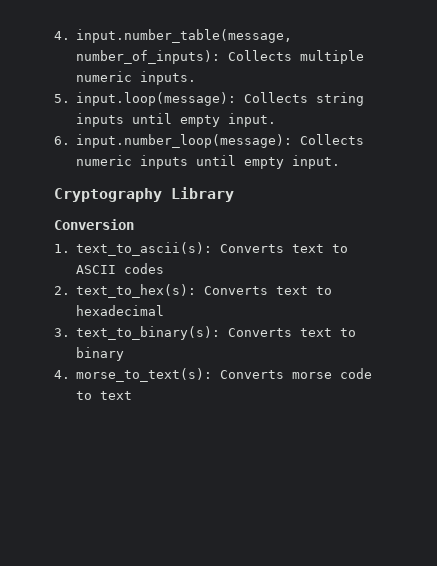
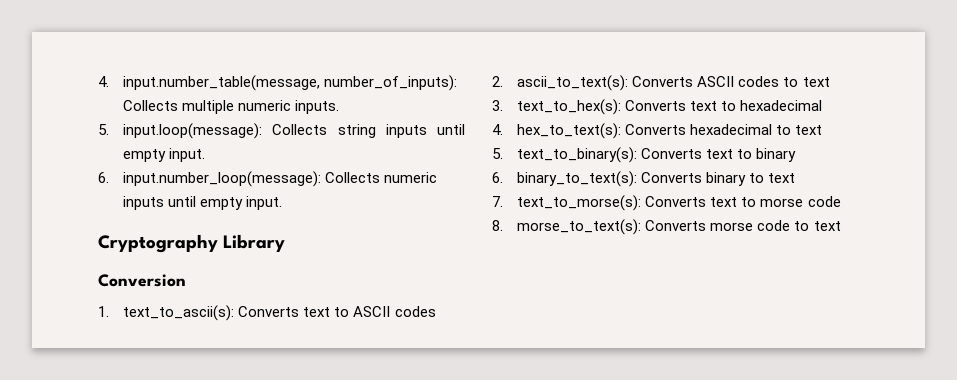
- 2. text_to_hex(s): Converts text to hexadecimal
+ 2. ascii_to_text(s): Converts ASCII codes to text
+ 3. text_to_hex(s): Converts text to hexadecimal
- 3. text_to_binary(s): Converts text to binary
+ 4. hex_to_text(s): Converts hexadecimal to text
+ 5. text_to_binary(s): Converts text to binary
- 4. morse_to_text(s): Converts morse code to text
+ 6. binary_to_text(s): Converts binary to text
+ 7. text_to_morse(s): Converts text to morse code
+ 8. morse_to_text(s): Converts morse code to text

